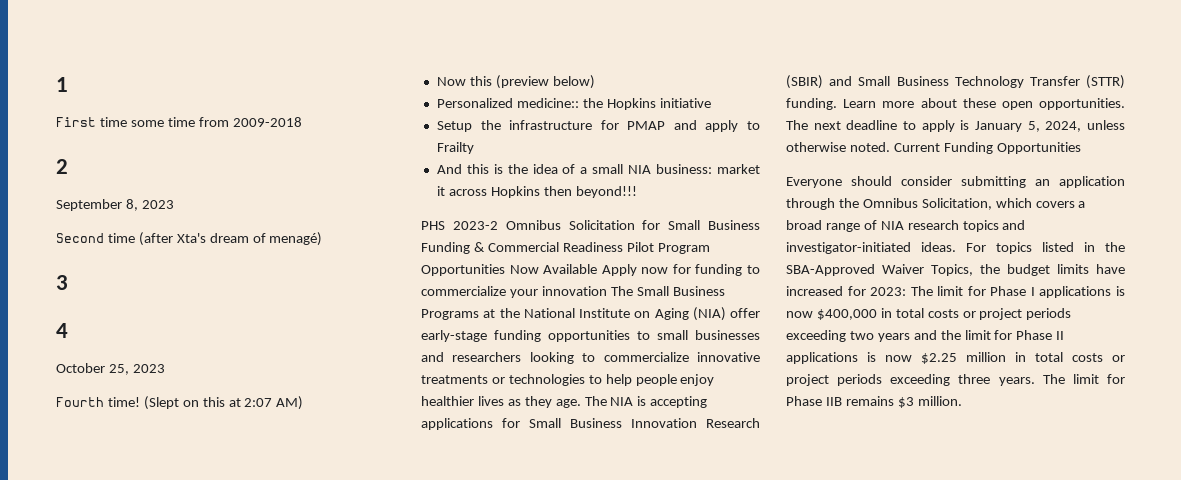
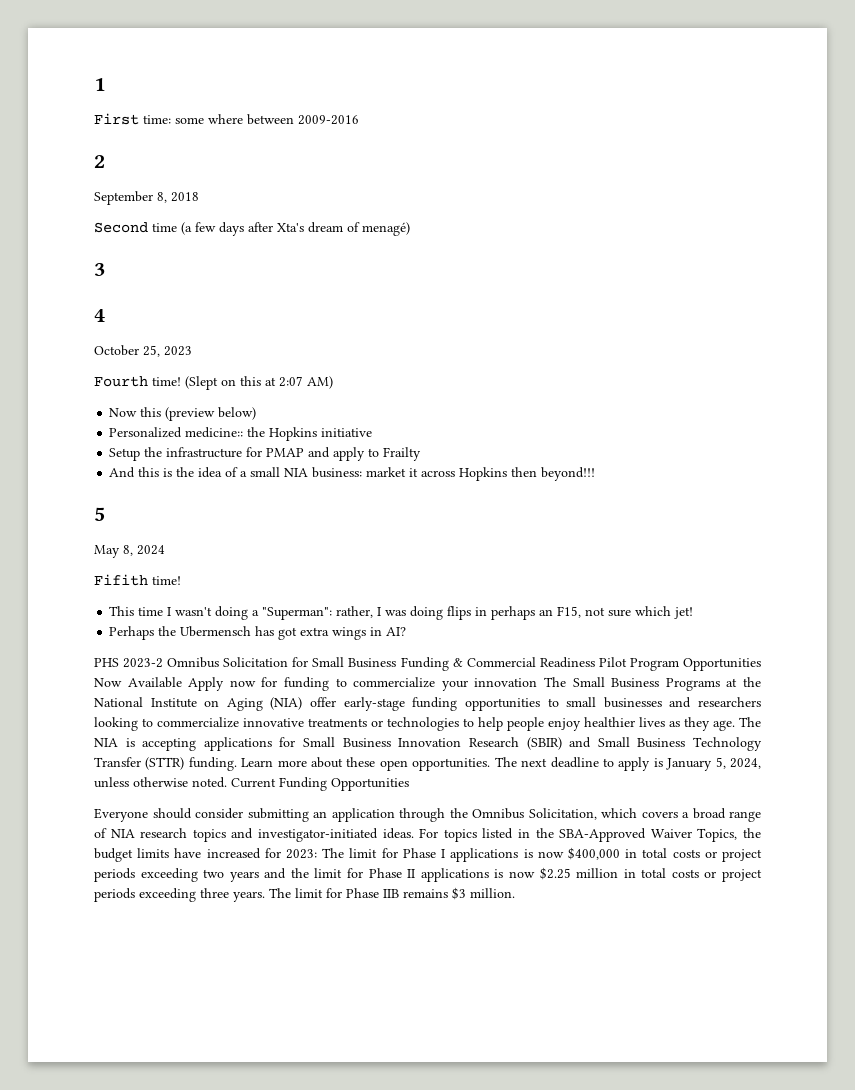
- First time some time from 2009-2018
+ First time: some where between 2009-2016
- September 8, 2023
+ September 8, 2018
- Second time (after Xta's dream of menagé)
+ Second time (a few days after Xta's dream of menagé)
+ 5
+ May 8, 2024
+ Fifith time!
+ This time I wasn't doing a "Superman": rather, I was doing flips in perhaps an F15, not sure which jet!
+ Perhaps the Ubermensch has got extra wings in AI?

